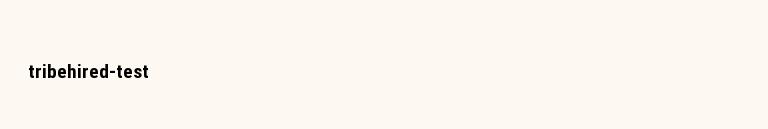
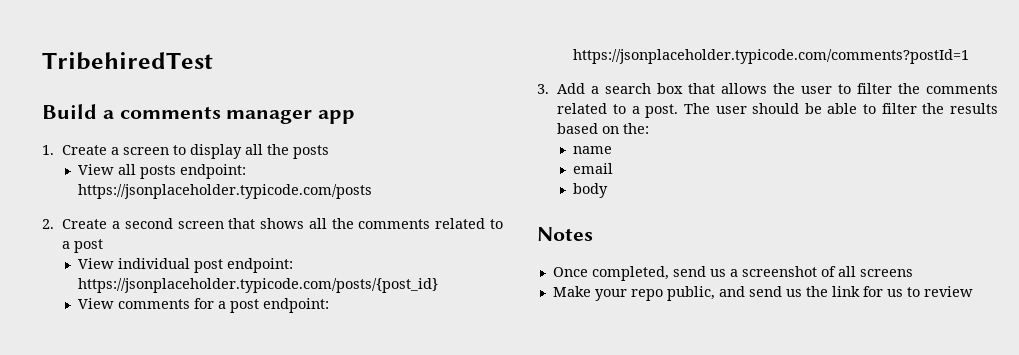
- tribehired-test
+ TribehiredTest
+ Build a comments manager app
+ 1. Create a screen to display all the posts
+ View all posts endpoint: https://jsonplaceholder.typicode.com/posts
+ 2. Create a second screen that shows all the comments related to a post
+ View individual post endpoint: https://jsonplaceholder.typicode.com/posts/{post_id}
+ View comments for a post endpoint: https://jsonplaceholder.typicode.com/comments?postId=1
+ 3. Add a search box that allows the user to filter the comments related to a post. The user should be able to filter the results based on the:
+ name
+ email
+ body
+ Notes
+ Once completed, send us a screenshot of all screens
+ Make your repo public, and send us the link for us to review

